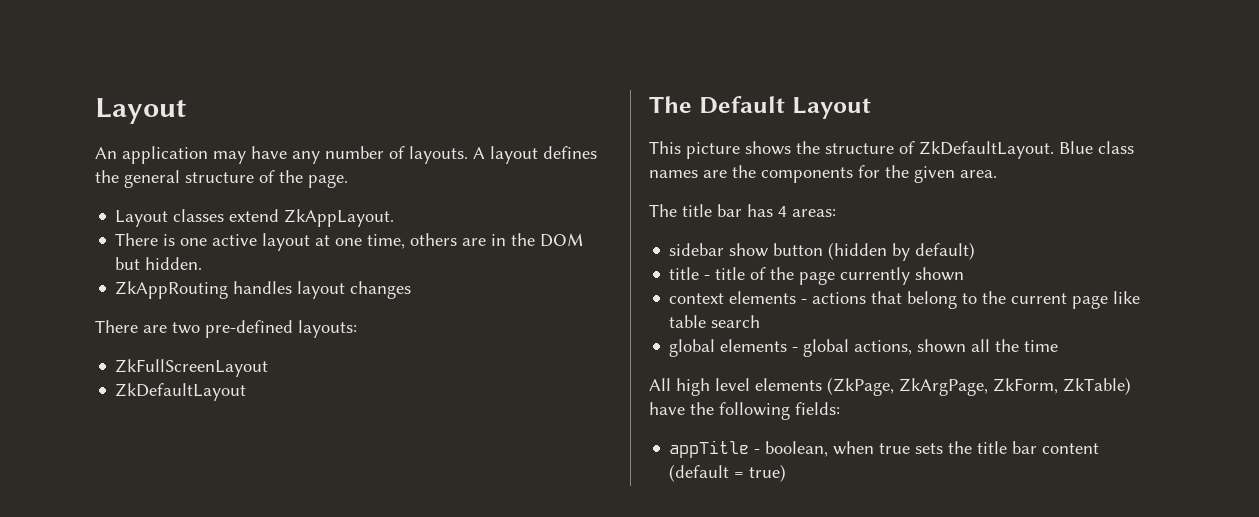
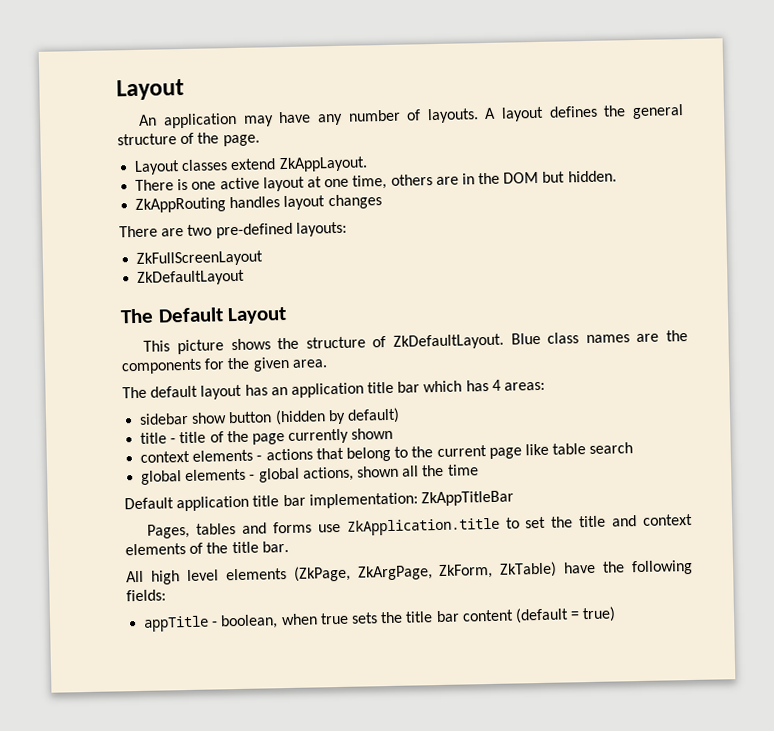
- The title bar has 4 areas:
+ The default layout has an application title bar which has 4 areas:
+ Default application title bar implementation: ZkAppTitleBar
+ Pages, tables and forms use ZkApplication.title to set the title and context elements of the title bar.

